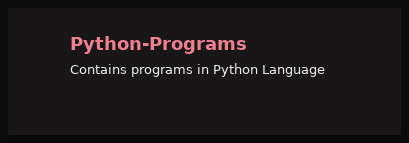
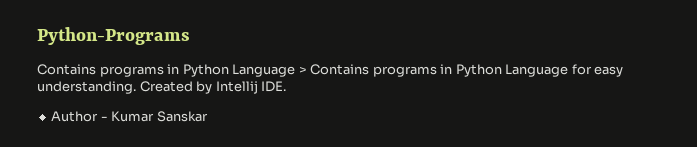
- Contains programs in Python Language
+ Contains programs in Python Language > Contains programs in Python Language for easy understanding. Created by Intellij IDE.
+ Author - Kumar Sanskar

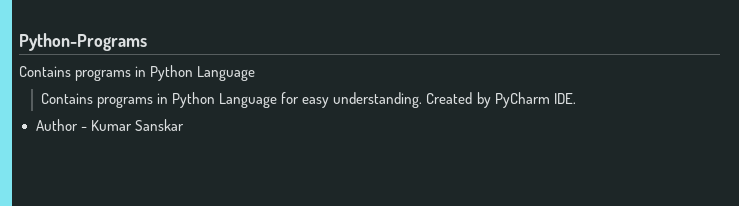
  Python-Programs
- Contains programs in Python Language > Contains programs in Python Language for easy understanding.
+ Contains programs in Python Language
+ Contains programs in Python Language for easy understanding.
- Created by Intellij IDE.
+ Created by PyCharm IDE.

